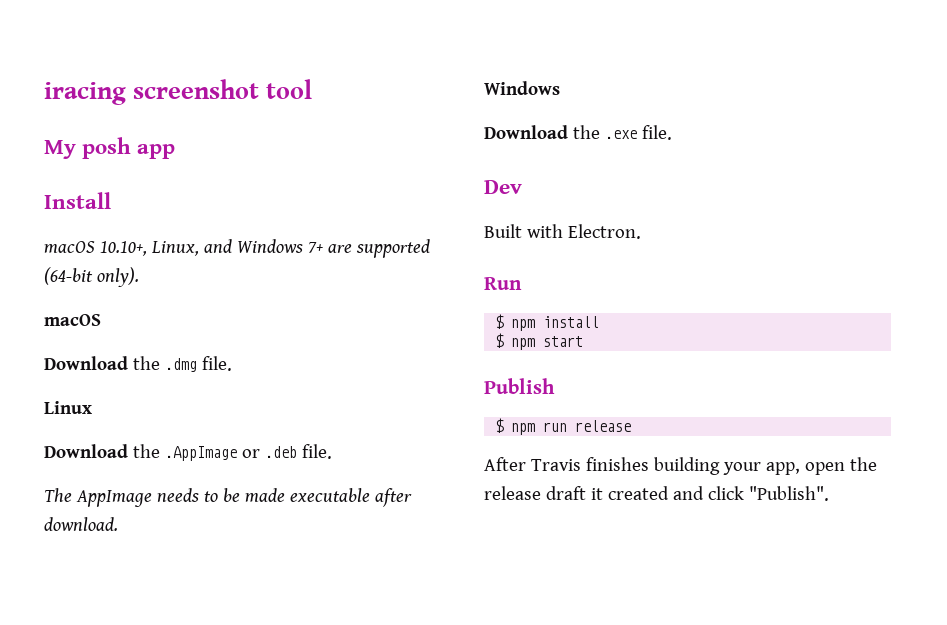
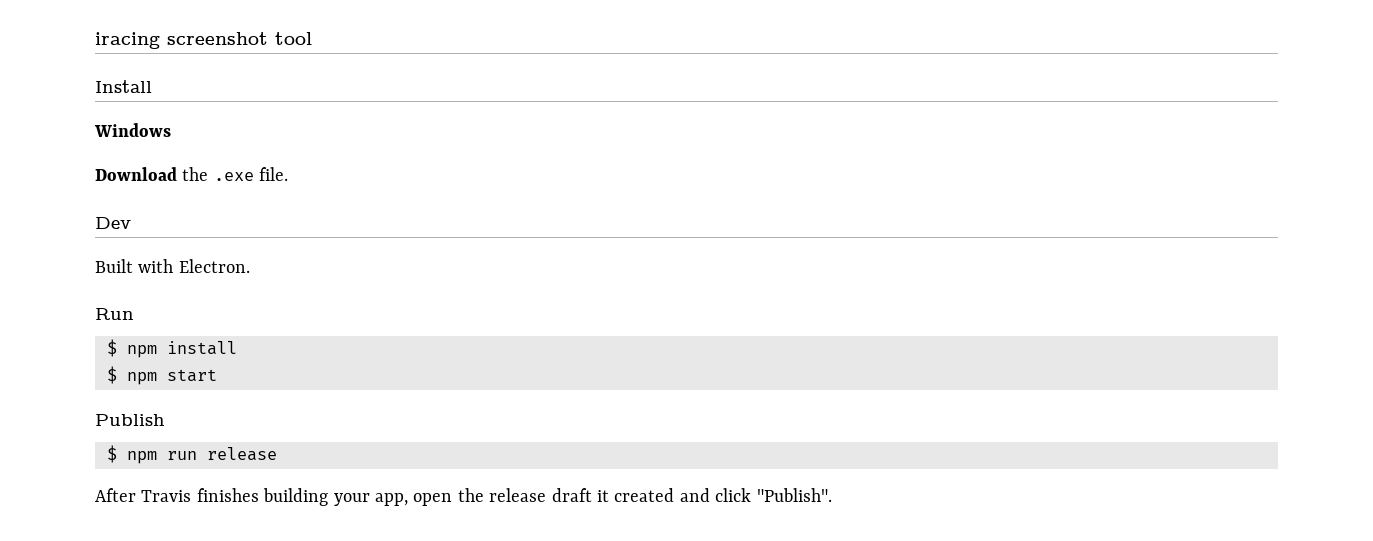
- My posh app
  Install
- macOS 10.10+, Linux, and Windows 7+ are supported (64-bit only).
- macOS
- Download the .dmg file.
- Linux
- Download the .AppImage or .deb file.
- The AppImage needs to be made executable after download.

